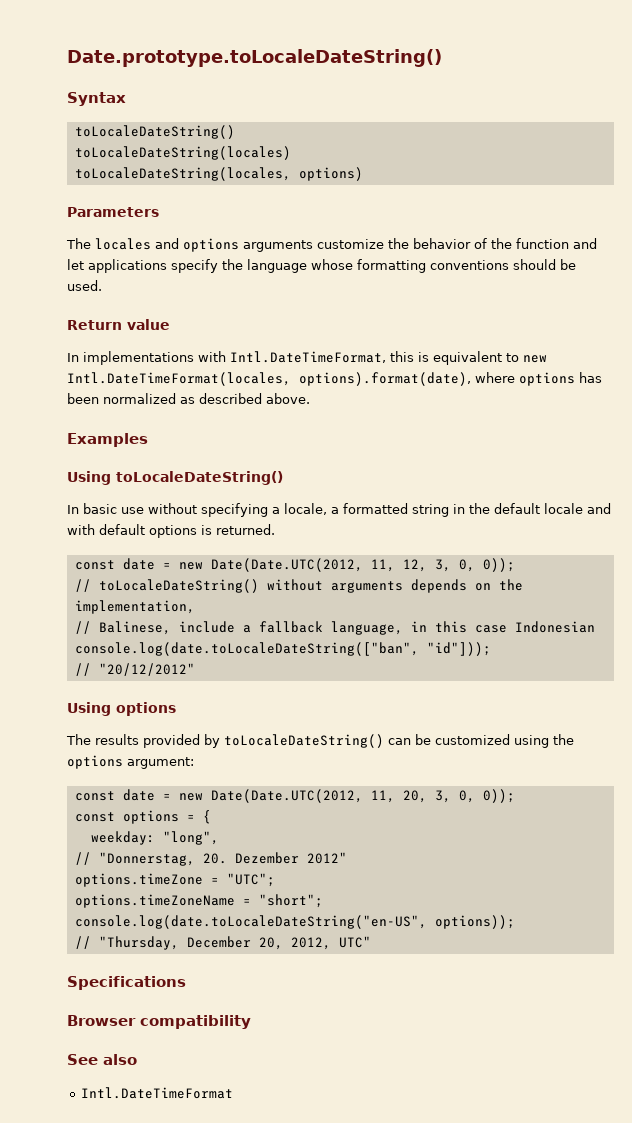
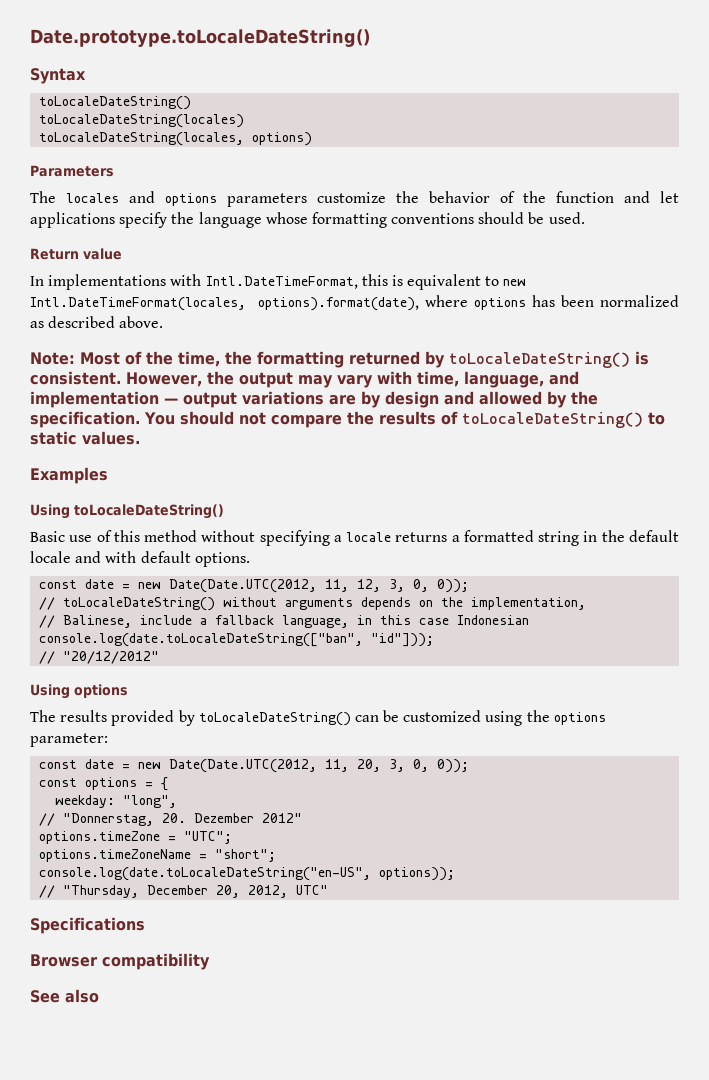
- The locales and options arguments customize the behavior of the function and let applications specify the language whose formatting conventions should be used.
+ The locales and options parameters customize the behavior of the function and let applications specify the language whose formatting conventions should be used.
+ Note: Most of the time, the formatting returned by toLocaleDateString() is consistent. However, the output may vary with time, language, and implementation — output variations are by design and allowed by the specification. You should not compare the results of toLocaleDateString() to static values.
  Examples
  Using toLocaleDateString()
- In basic use without specifying a locale, a formatted string in the default locale and with default options is returned.
+ Basic use of this method without specifying a locale returns a formatted string in the default locale and with default options.
- The results provided by toLocaleDateString() can be customized using the options argument:
+ The results provided by toLocaleDateString() can be customized using the options parameter:
- Intl.DateTimeFormat

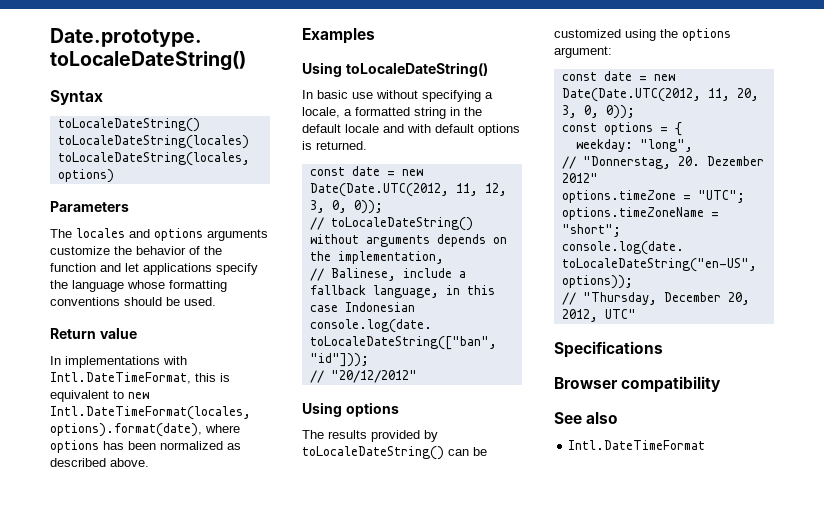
- The locales and options parameters customize the behavior of the function and let applications specify the language whose formatting conventions should be used.
+ The locales and options arguments customize the behavior of the function and let applications specify the language whose formatting conventions should be used.
- Note: Most of the time, the formatting returned by toLocaleDateString() is consistent. However, the output may vary with time, language, and implementation — output variations are by design and allowed by the specification. You should not compare the results of toLocaleDateString() to static values.
  Examples
  Using toLocaleDateString()
- Basic use of this method without specifying a locale returns a formatted string in the default locale and with default options.
+ In basic use without specifying a locale, a formatted string in the default locale and with default options is returned.
- The results provided by toLocaleDateString() can be customized using the options parameter:
+ The results provided by toLocaleDateString() can be customized using the options argument:
+ Intl.DateTimeFormat

